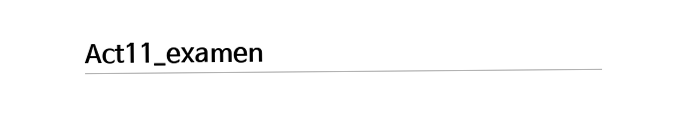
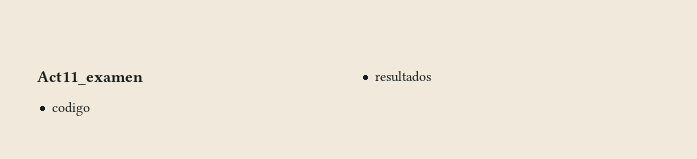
+ codigo
+ resultados

